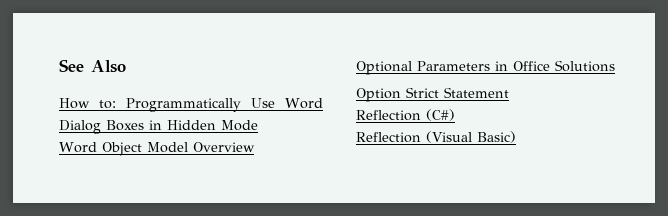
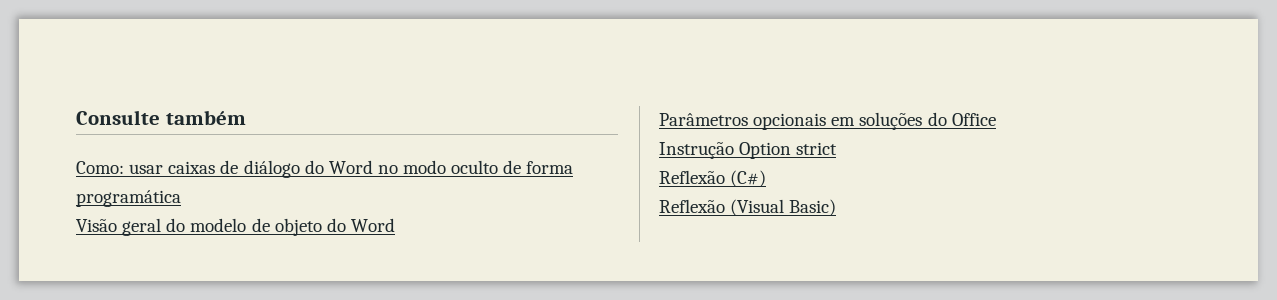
- See Also
- How to: Programmatically Use Word Dialog Boxes in Hidden Mode
- Word Object Model Overview
- Optional Parameters in Office Solutions
- Option Strict Statement
- Reflection (C#)
+ Consulte também
+ Como: usar caixas de diálogo do Word no modo oculto de forma programática
+ Visão geral do modelo de objeto do Word
+ Parâmetros opcionais em soluções do Office
+ Instrução Option strict
+ Reflexão (C#)
- Reflection (Visual Basic)
+ Reflexão (Visual Basic)

